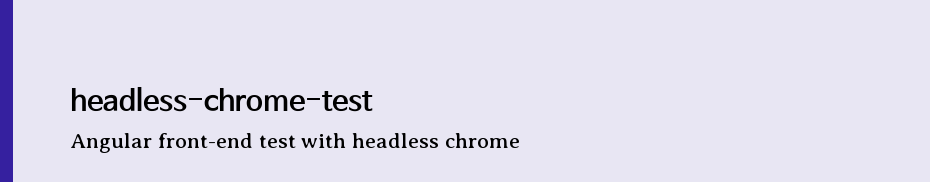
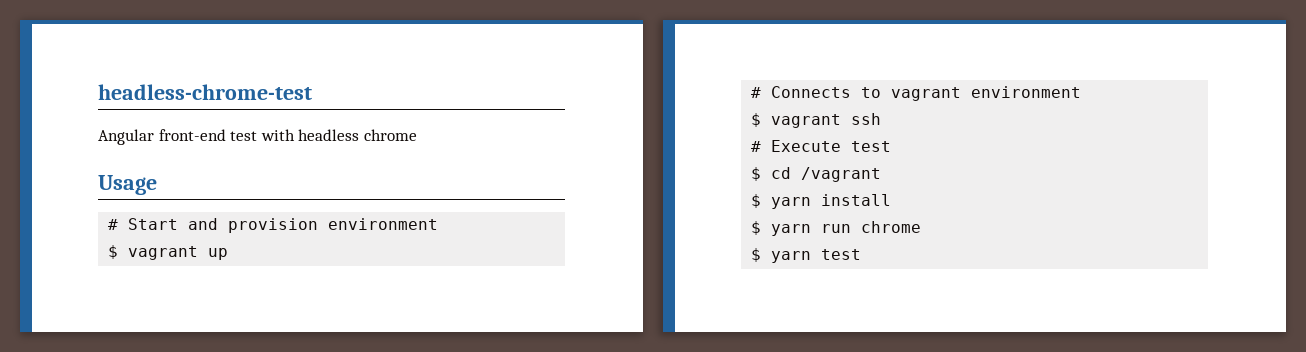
+ Usage
+ # Start and provision environment
+ $ vagrant up
+ # Connects to vagrant environment
+ $ vagrant ssh
+ # Execute test
+ $ cd /vagrant
+ $ yarn install
+ $ yarn run chrome
+ $ yarn test

